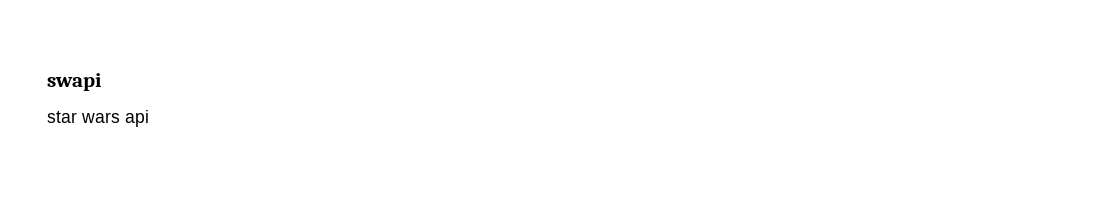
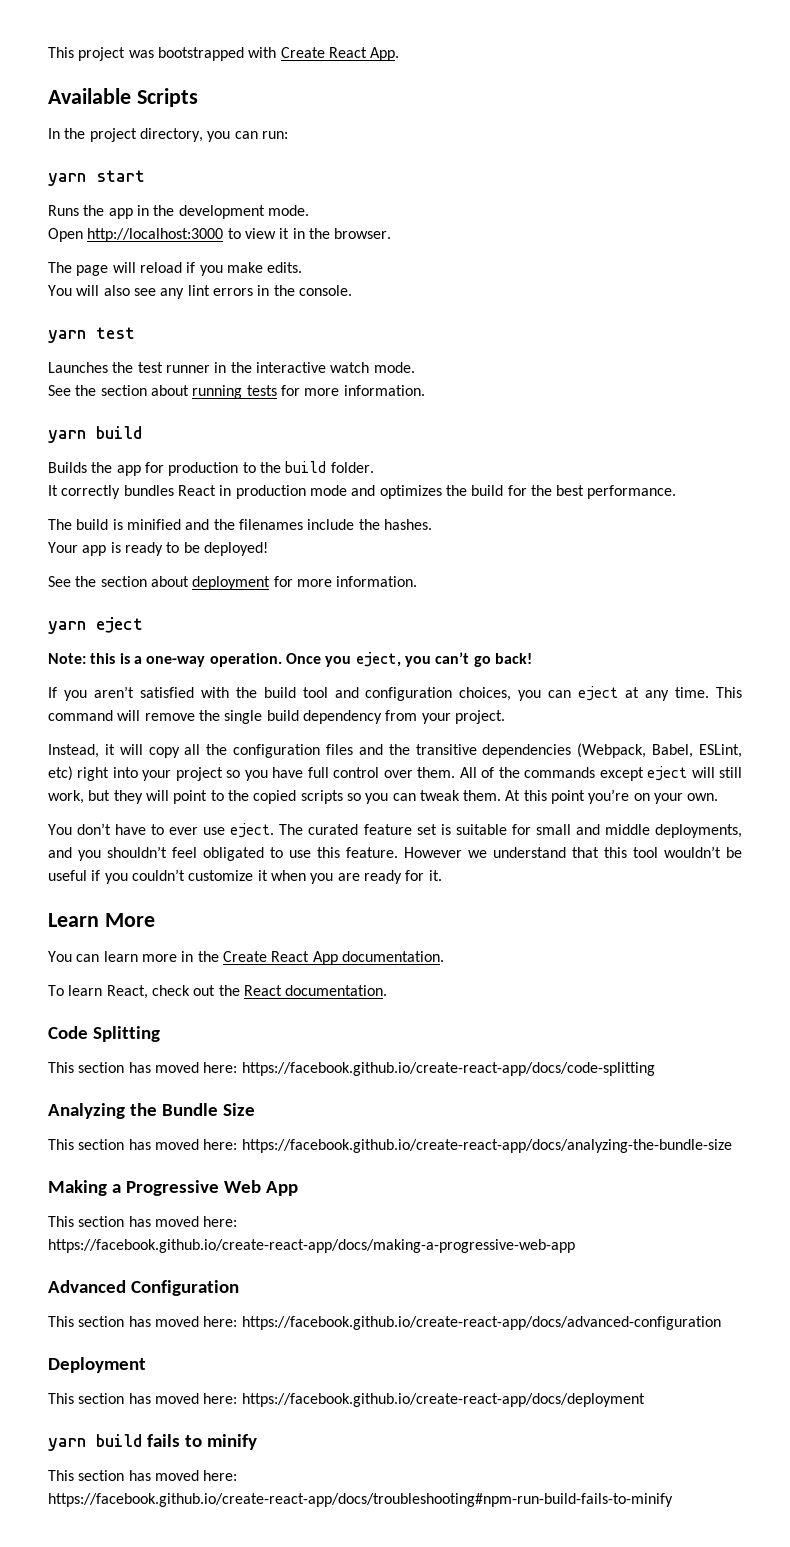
- swapi
- star wars api
+ This project was bootstrapped with Create React App.
+ Available Scripts
+ In the project directory, you can run:
+ yarn start
+ Runs the app in the development mode.
+ Open http://localhost:3000 to view it in the browser.
+ The page will reload if you make edits.
+ You will also see any lint errors in the console.
+ yarn test
+ Launches the test runner in the interactive watch mode.
+ See the section about running tests for more information.
+ yarn build
+ Builds the app for production to the build folder.
+ It correctly bundles React in production mode and optimizes the build for the best performance.
+ The build is minified and the filenames include the hashes.
+ Your app is ready to be deployed!
+ See the section about deployment for more information.
+ yarn eject
+ Note: this is a one-way operation. Once you eject, you can’t go back!
+ If you aren’t satisfied with the build tool and configuration choices, you can eject at any time. This command will remove the single build dependency from your project.
+ Instead, it will copy all the configuration files and the transitive dependencies (Webpack, Babel, ESLint, etc) right into your project so you have full control over them. All of the commands except eject will still work, but they will point to the copied scripts so you can tweak them. At this point you’re on your own.
+ You don’t have to ever use eject. The curated feature set is suitable for small and middle deployments, and you shouldn’t feel obligated to use this feature. However we understand that this tool wouldn’t be useful if you couldn’t customize it when you are ready for it.
+ Learn More
+ You can learn more in the Create React App documentation.
+ To learn React, check out the React documentation.
+ Code Splitting
+ This section has moved here: https://facebook.github.io/create-react-app/docs/code-splitting
+ Analyzing the Bundle Size
+ This section has moved here: https://facebook.github.io/create-react-app/docs/analyzing-the-bundle-size
+ Making a Progressive Web App
+ This section has moved here: https://facebook.github.io/create-react-app/docs/making-a-progressive-web-app
+ Advanced Configuration
+ This section has moved here: https://facebook.github.io/create-react-app/docs/advanced-configuration
+ Deployment
+ This section has moved here: https://facebook.github.io/create-react-app/docs/deployment
+ yarn build fails to minify
+ This section has moved here: https://facebook.github.io/create-react-app/docs/troubleshooting#npm-run-build-fails-to-minify

